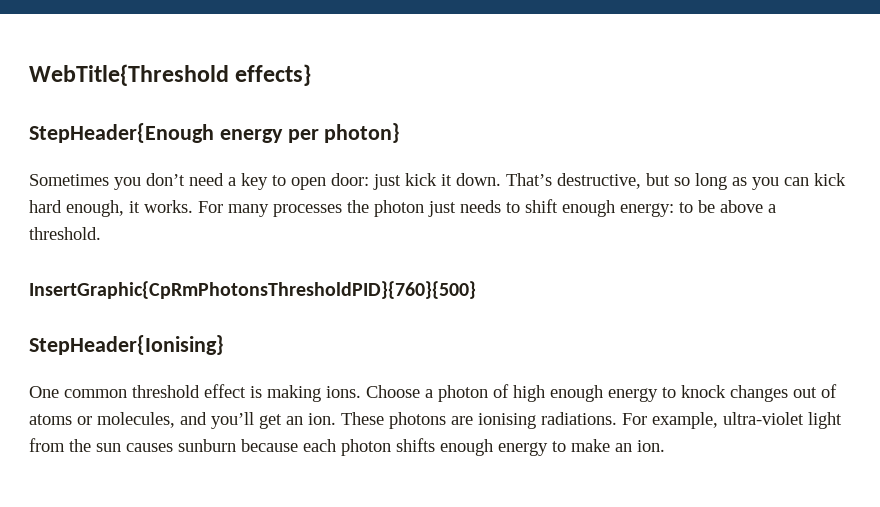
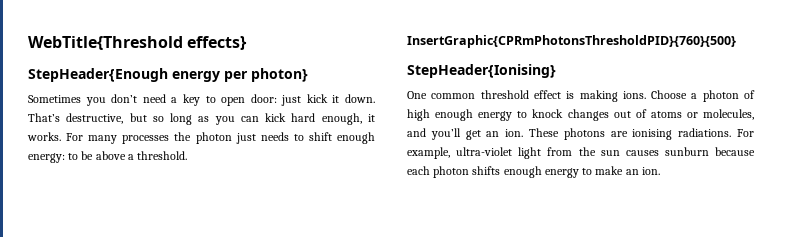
- InsertGraphic{CpRmPhotonsThresholdPID}{760}{500}
+ InsertGraphic{CPRmPhotonsThresholdPID}{760}{500}

